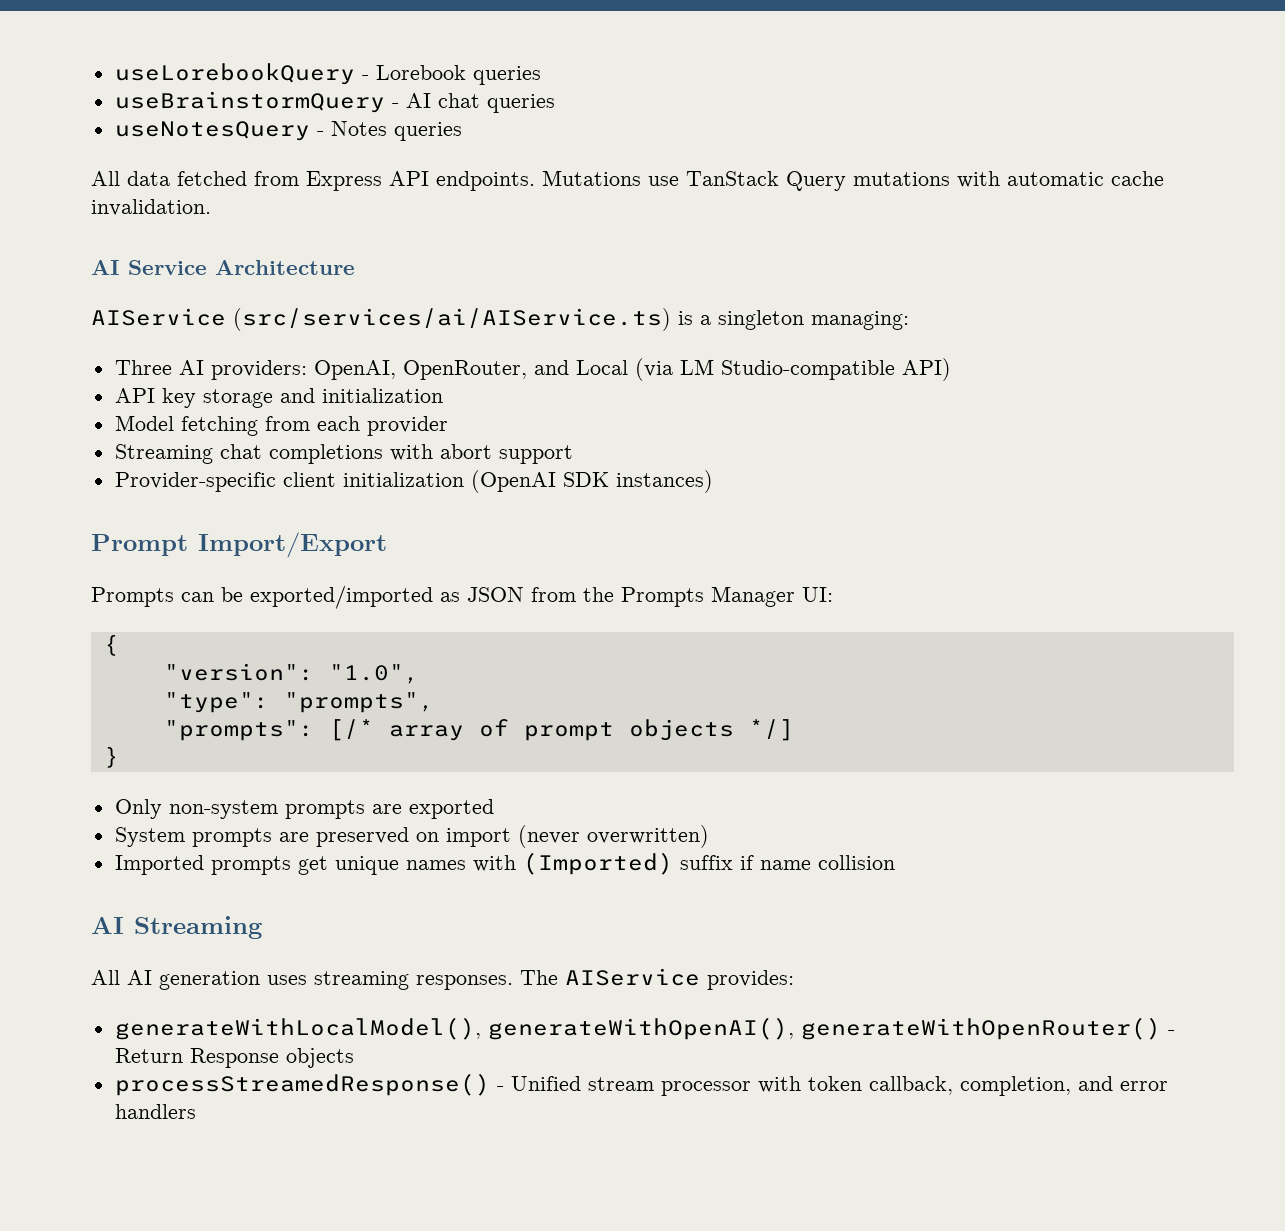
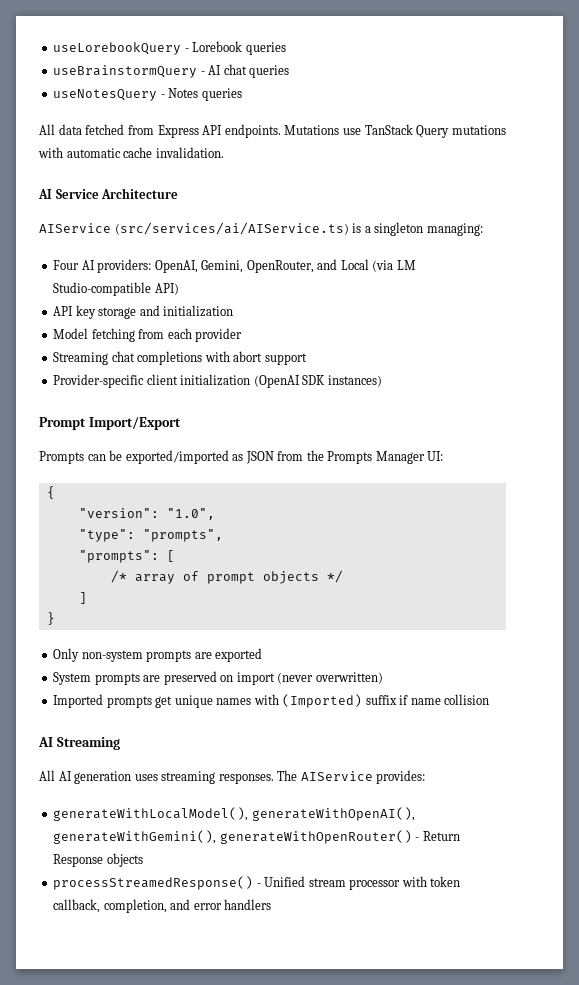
- Three AI providers: OpenAI, OpenRouter, and Local (via LM Studio-compatible API)
+ Four AI providers: OpenAI, Gemini, OpenRouter, and Local (via LM Studio-compatible API)
- "prompts": [/* array of prompt objects */]
+ "prompts": [
+ /* array of prompt objects */
+ ]
- generateWithLocalModel(), generateWithOpenAI(), generateWithOpenRouter() - Return Response objects
+ generateWithLocalModel(), generateWithOpenAI(), generateWithGemini(), generateWithOpenRouter() - Return Response objects

